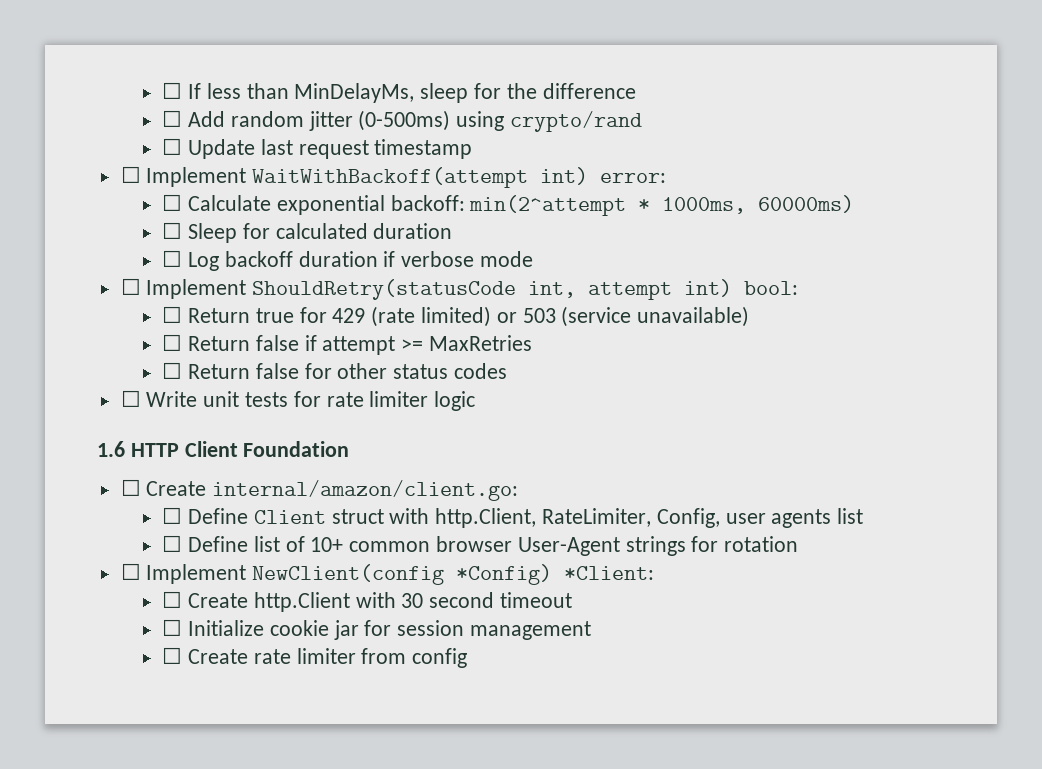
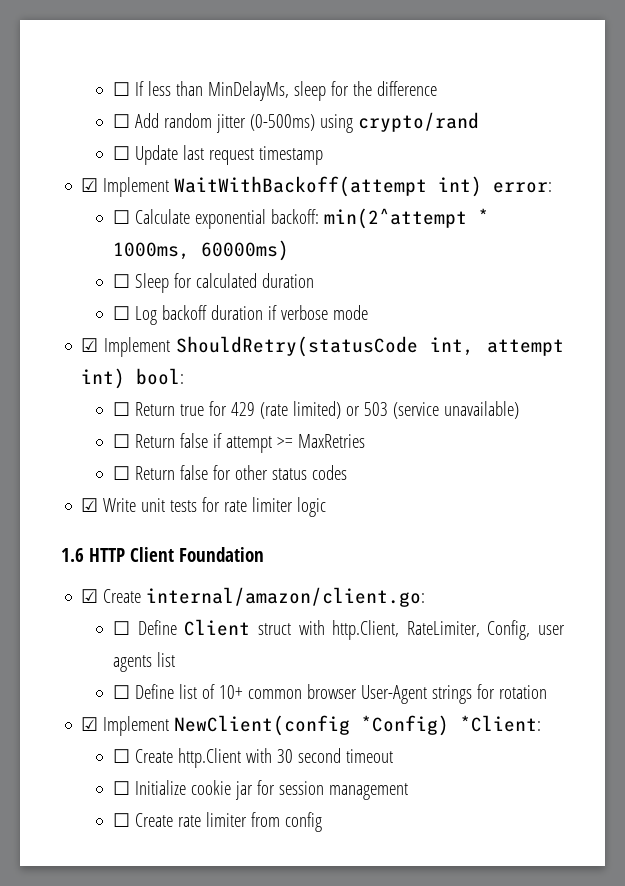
- ☐ Implement WaitWithBackoff(attempt int) error:
+ ☑ Implement WaitWithBackoff(attempt int) error:
- ☐ Implement ShouldRetry(statusCode int, attempt int) bool:
+ ☑ Implement ShouldRetry(statusCode int, attempt int) bool:
- ☐ Write unit tests for rate limiter logic
+ ☑ Write unit tests for rate limiter logic
- ☐ Create internal/amazon/client.go:
+ ☑ Create internal/amazon/client.go:
- ☐ Implement NewClient(config *Config) *Client:
+ ☑ Implement NewClient(config *Config) *Client:

